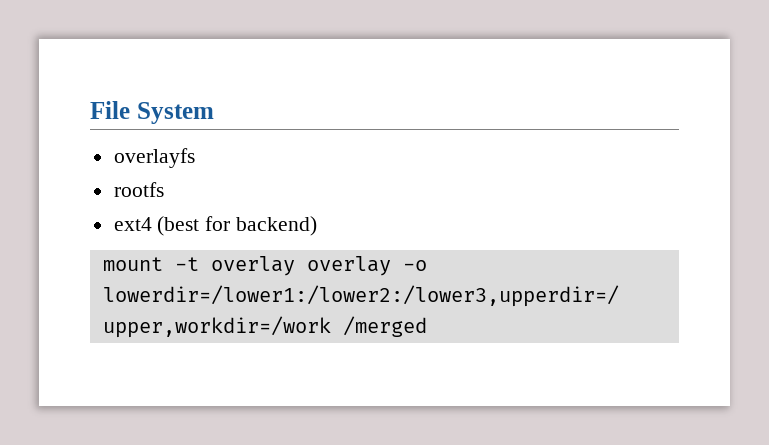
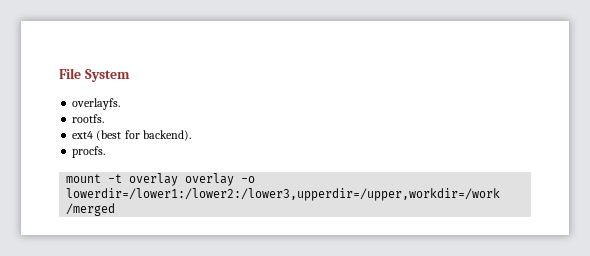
- overlayfs
- rootfs
+ overlayfs.
+ rootfs.
- ext4 (best for backend)
+ ext4 (best for backend).
+ procfs.

